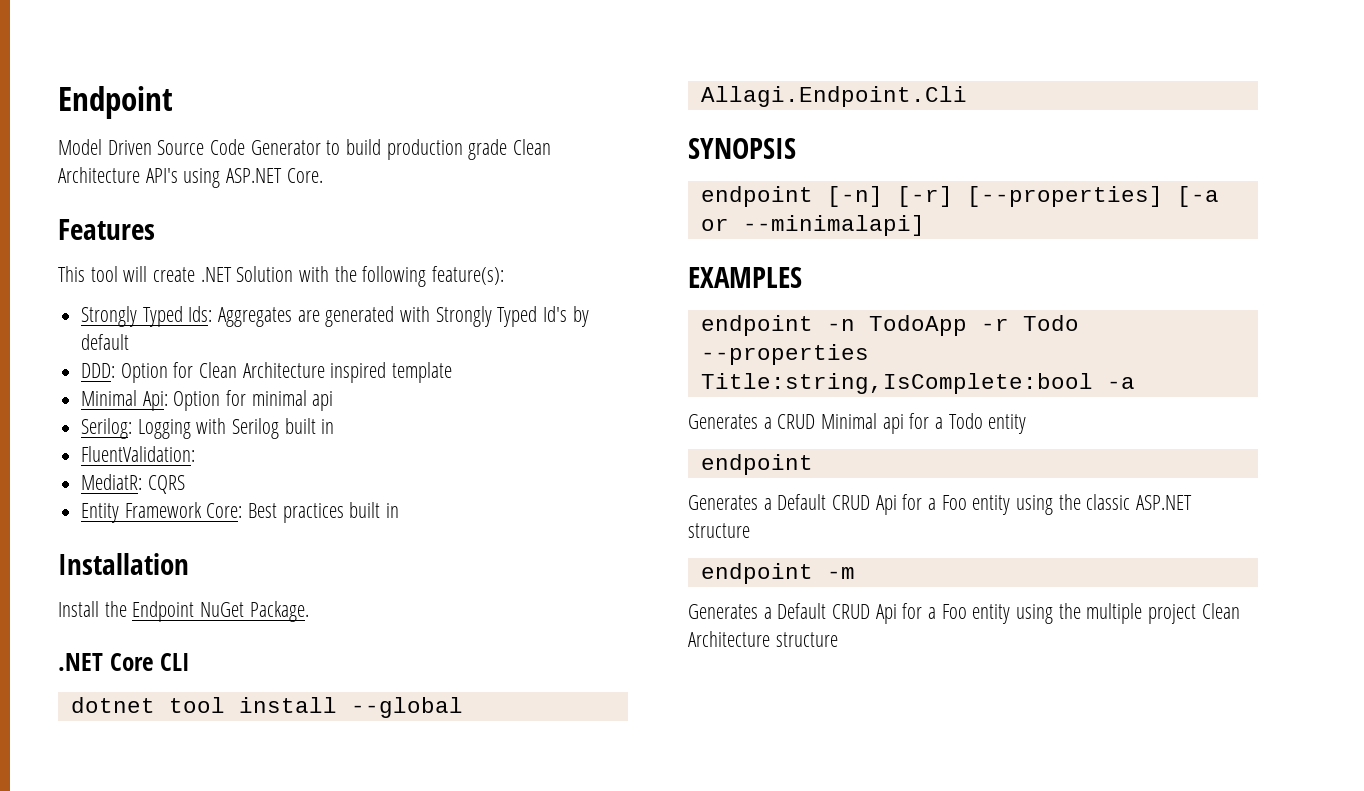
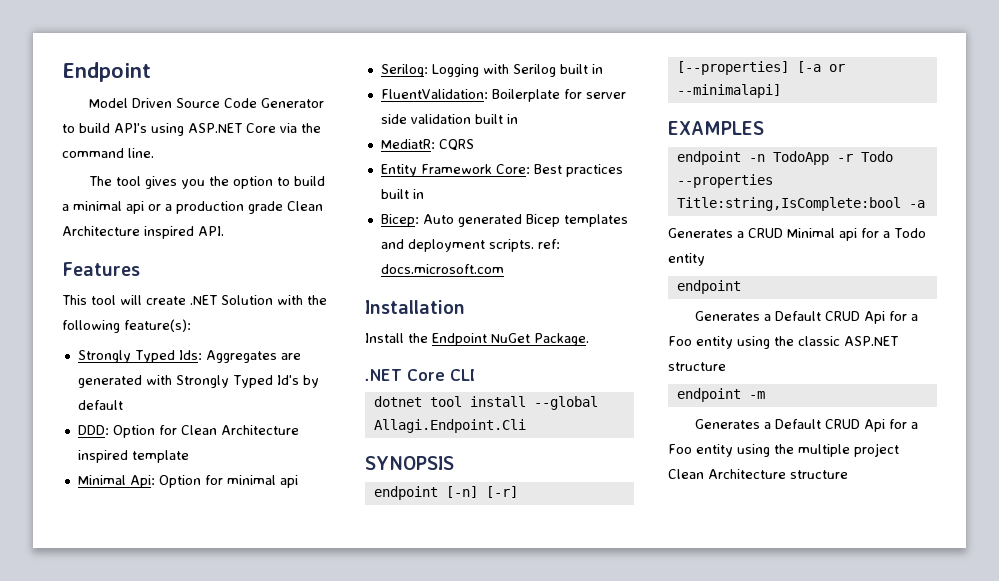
- Model Driven Source Code Generator to build production grade Clean Architecture API's using ASP.NET Core.
+ Model Driven Source Code Generator to build API's using ASP.NET Core via the command line.
+ The tool gives you the option to build a minimal api or a production grade Clean Architecture inspired API.
- FluentValidation:
+ FluentValidation: Boilerplate for server side validation built in
+ Bicep: Auto generated Bicep templates and deployment scripts. ref: docs.microsoft.com

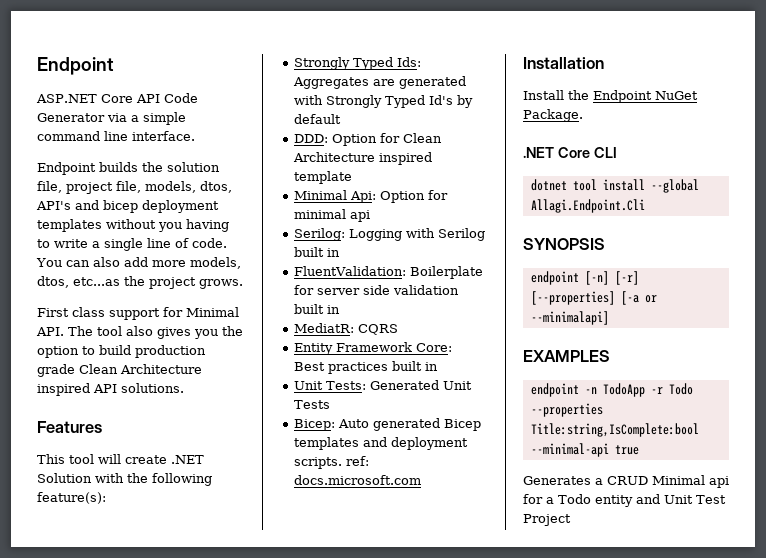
- Model Driven Source Code Generator to build API's using ASP.NET Core via the command line.
- The tool gives you the option to build a minimal api or a production grade Clean Architecture inspired API.
+ ASP.NET Core API Code Generator via a simple command line interface.
+ Endpoint builds the solution file, project file, models, dtos, API's and bicep deployment templates without you having to write a single line of code. You can also add more models, dtos, etc...as the project grows.
+ First class support for Minimal API. The tool also gives you the option to build production grade Clean Architecture inspired API solutions.
+ Unit Tests: Generated Unit Tests
- endpoint -n TodoApp -r Todo --properties Title:string,IsComplete:bool -a
+ endpoint -n TodoApp -r Todo --properties Title:string,IsComplete:bool --minimal-api true
- Generates a CRUD Minimal api for a Todo entity
- endpoint
- Generates a Default CRUD Api for a Foo entity using the classic ASP.NET structure
- endpoint -m
- Generates a Default CRUD Api for a Foo entity using the multiple project Clean Architecture structure
+ Generates a CRUD Minimal api for a Todo entity and Unit Test Project

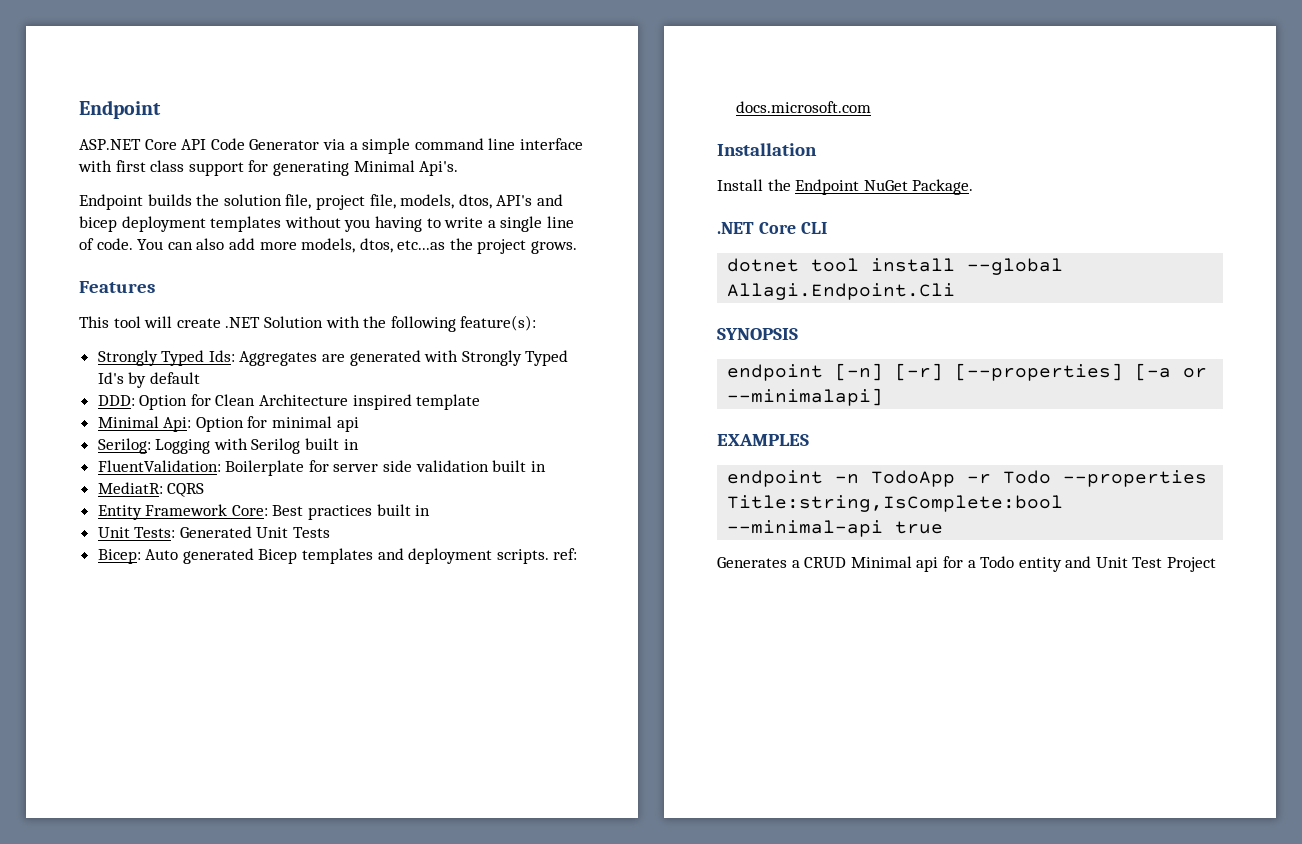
- ASP.NET Core API Code Generator via a simple command line interface.
+ ASP.NET Core API Code Generator via a simple command line interface with first class support for generating Minimal Api's.
- First class support for Minimal API. The tool also gives you the option to build production grade Clean Architecture inspired API solutions.

